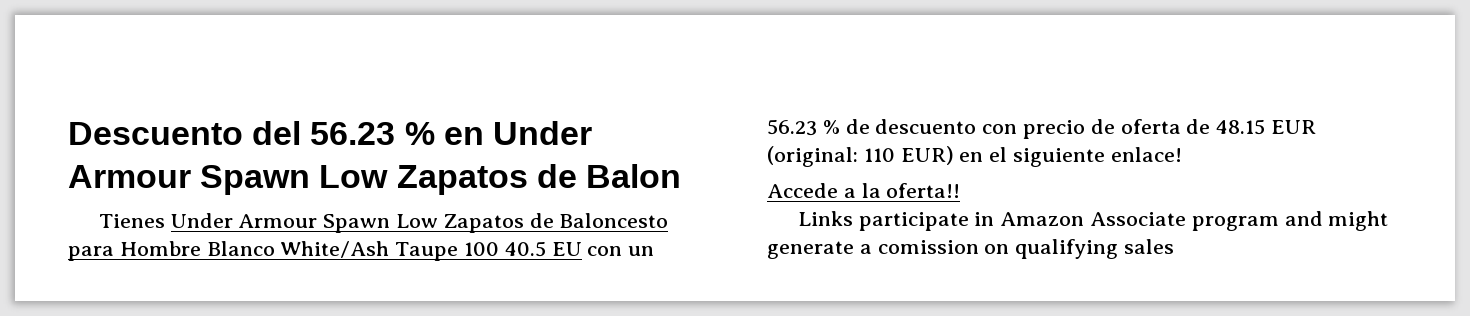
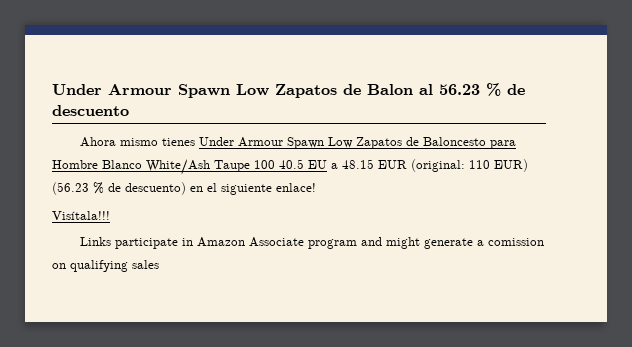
- Descuento del 56.23 % en Under Armour Spawn Low Zapatos de Balon
- Tienes Under Armour Spawn Low Zapatos de Baloncesto para Hombre Blanco White/Ash Taupe 100 40.5 EU con un 56.23 % de descuento con precio de oferta de 48.15 EUR (original: 110 EUR) en el siguiente enlace!
+ Under Armour Spawn Low Zapatos de Balon al 56.23 % de descuento
+ Ahora mismo tienes Under Armour Spawn Low Zapatos de Baloncesto para Hombre Blanco White/Ash Taupe 100 40.5 EU a 48.15 EUR (original: 110 EUR) (56.23 % de descuento) en el siguiente enlace!
- Accede a la oferta!!
+ Visítala!!!

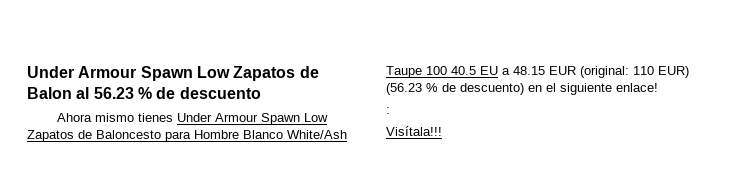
+ :
- Links participate in Amazon Associate program and might generate a comission on qualifying sales

